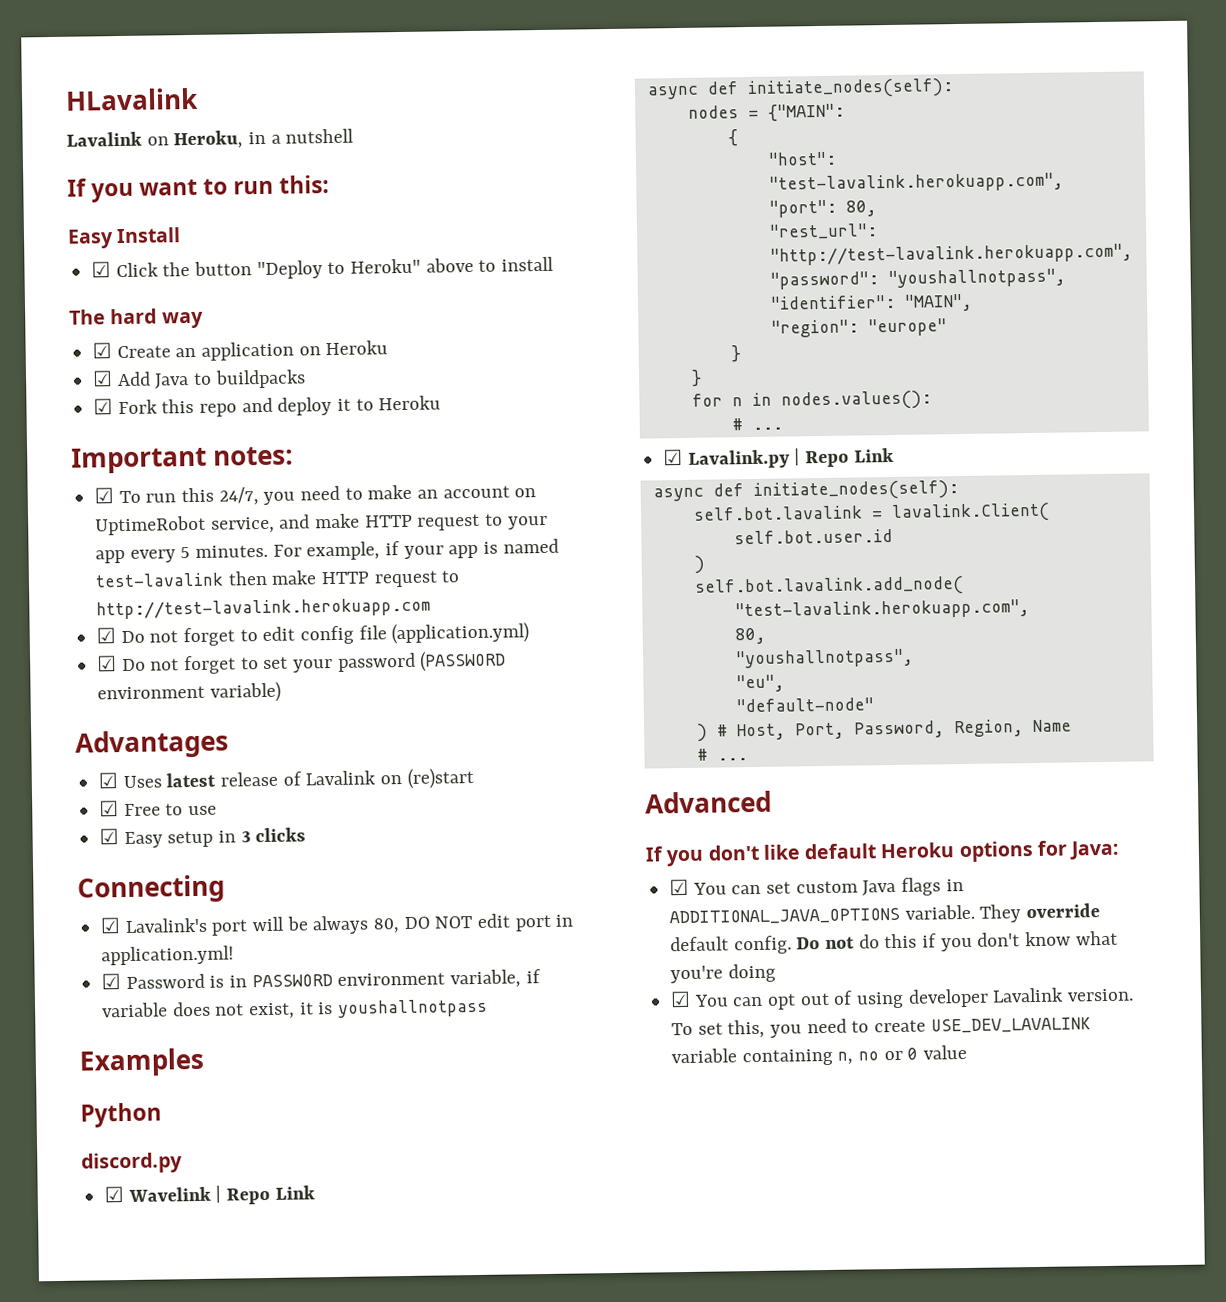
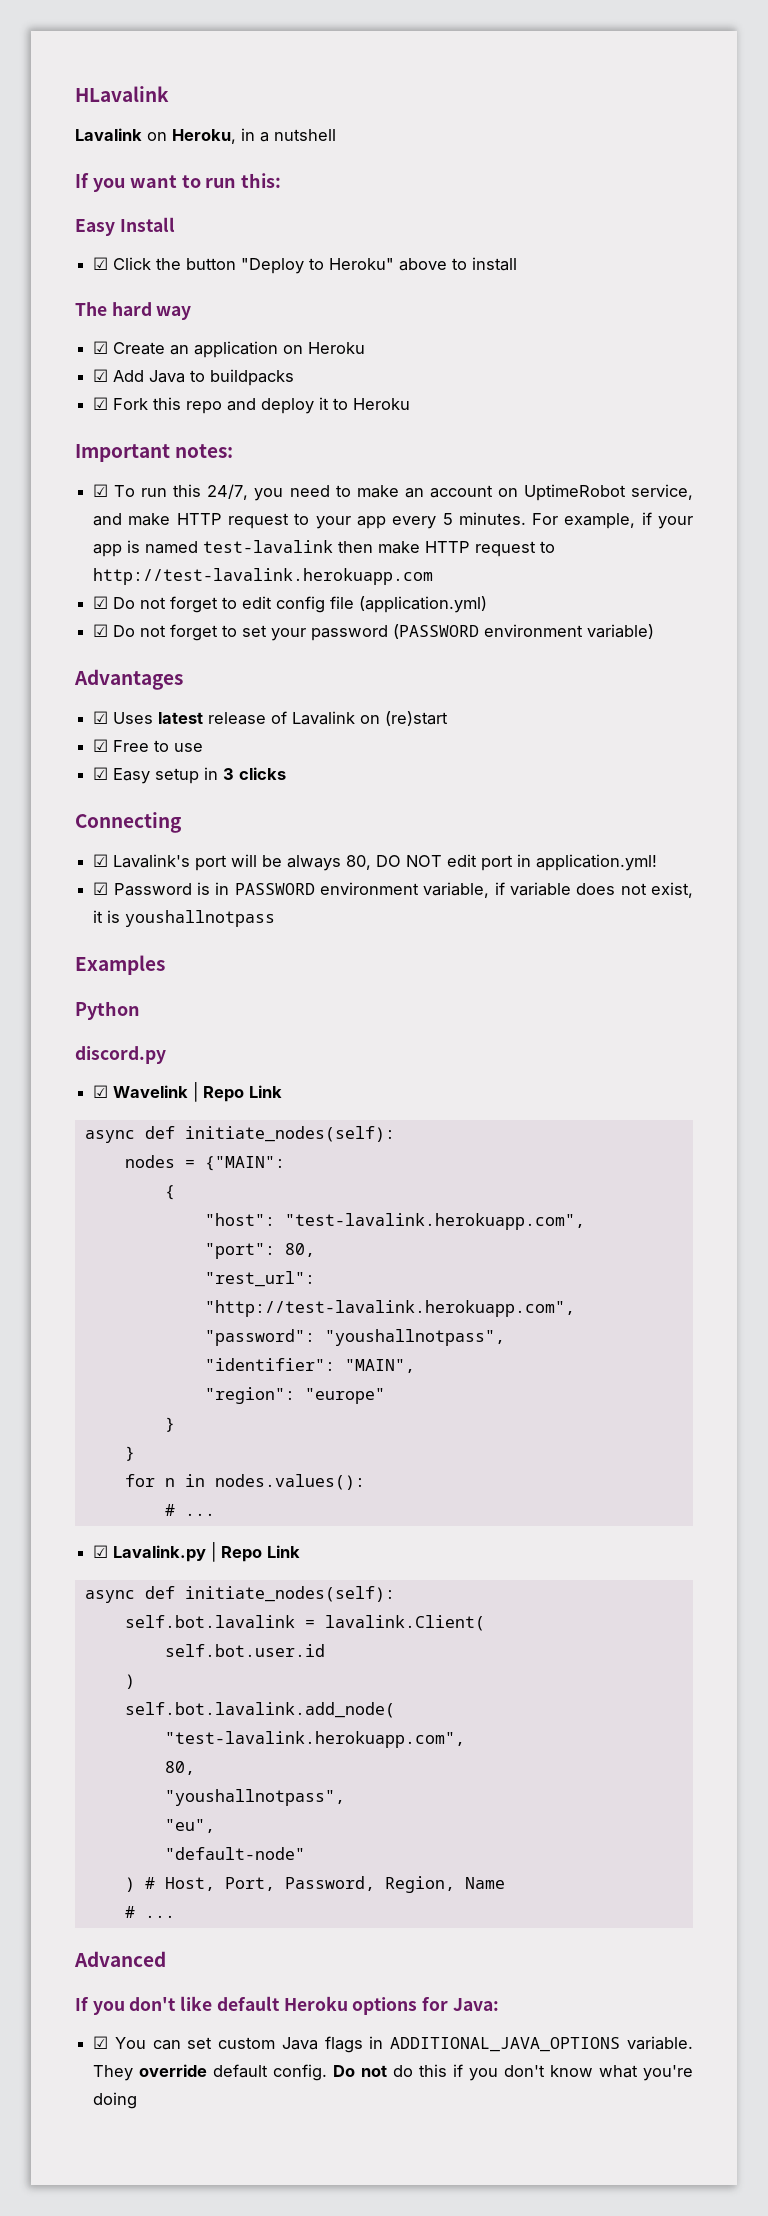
- ☑ You can opt out of using developer Lavalink version. To set this, you need to create USE_DEV_LAVALINK variable containing n, no or 0 value

